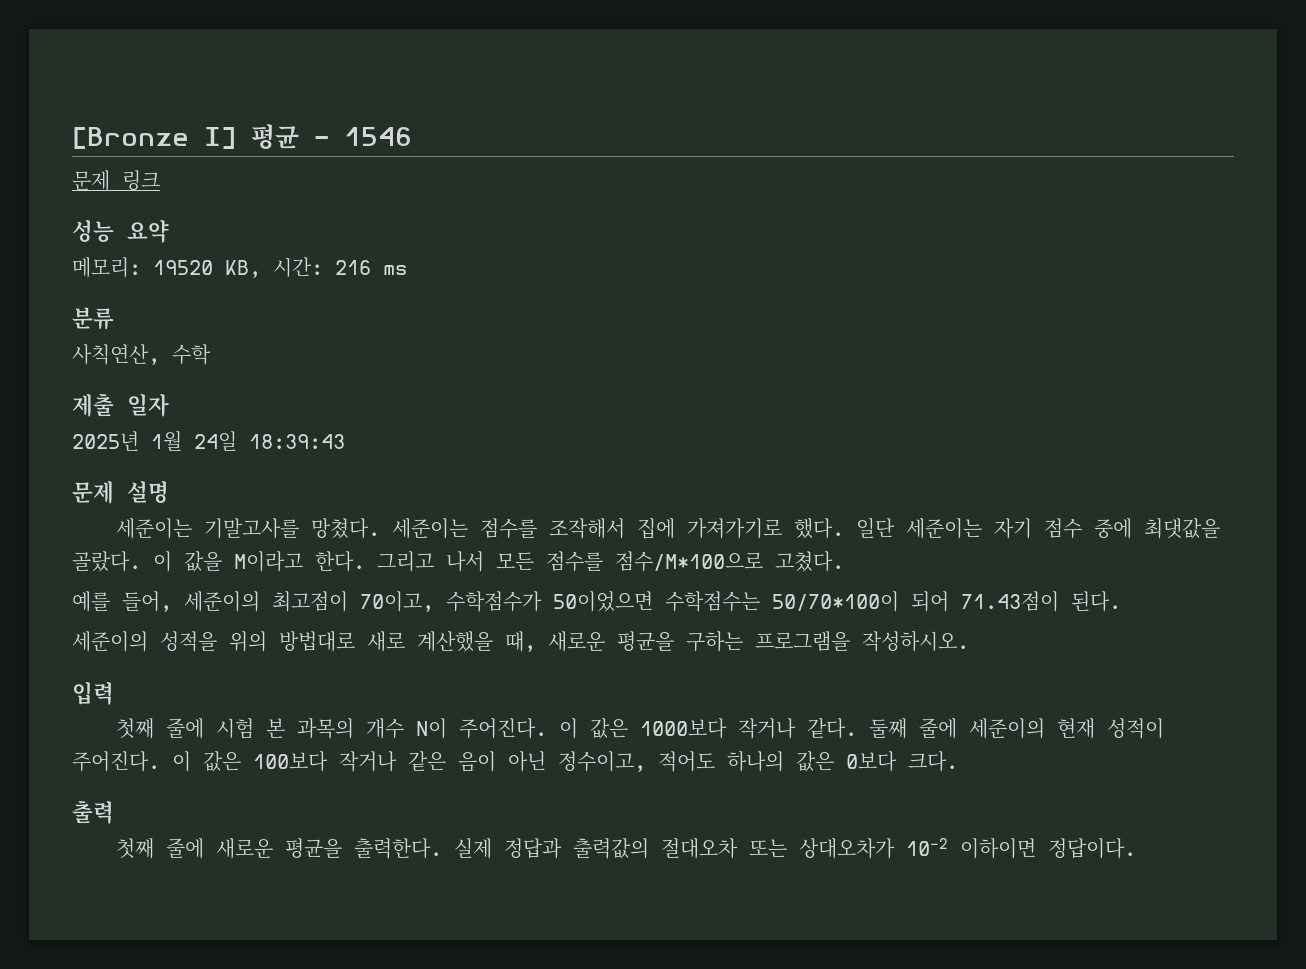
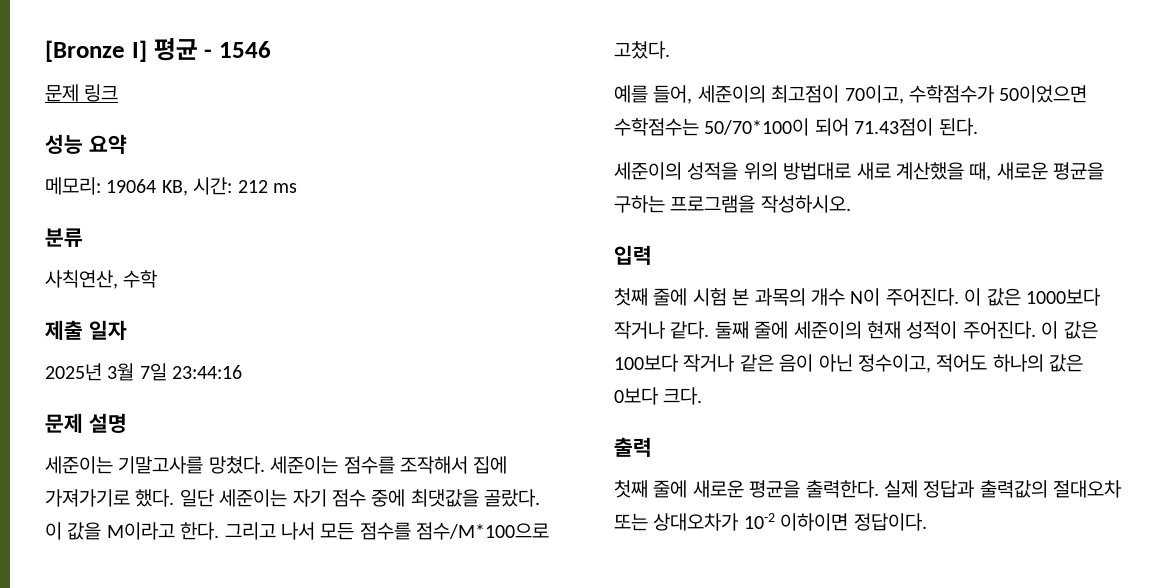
- 메모리: 19520 KB, 시간: 216 ms
+ 메모리: 19064 KB, 시간: 212 ms
- 2025년 1월 24일 18:39:43
+ 2025년 3월 7일 23:44:16

